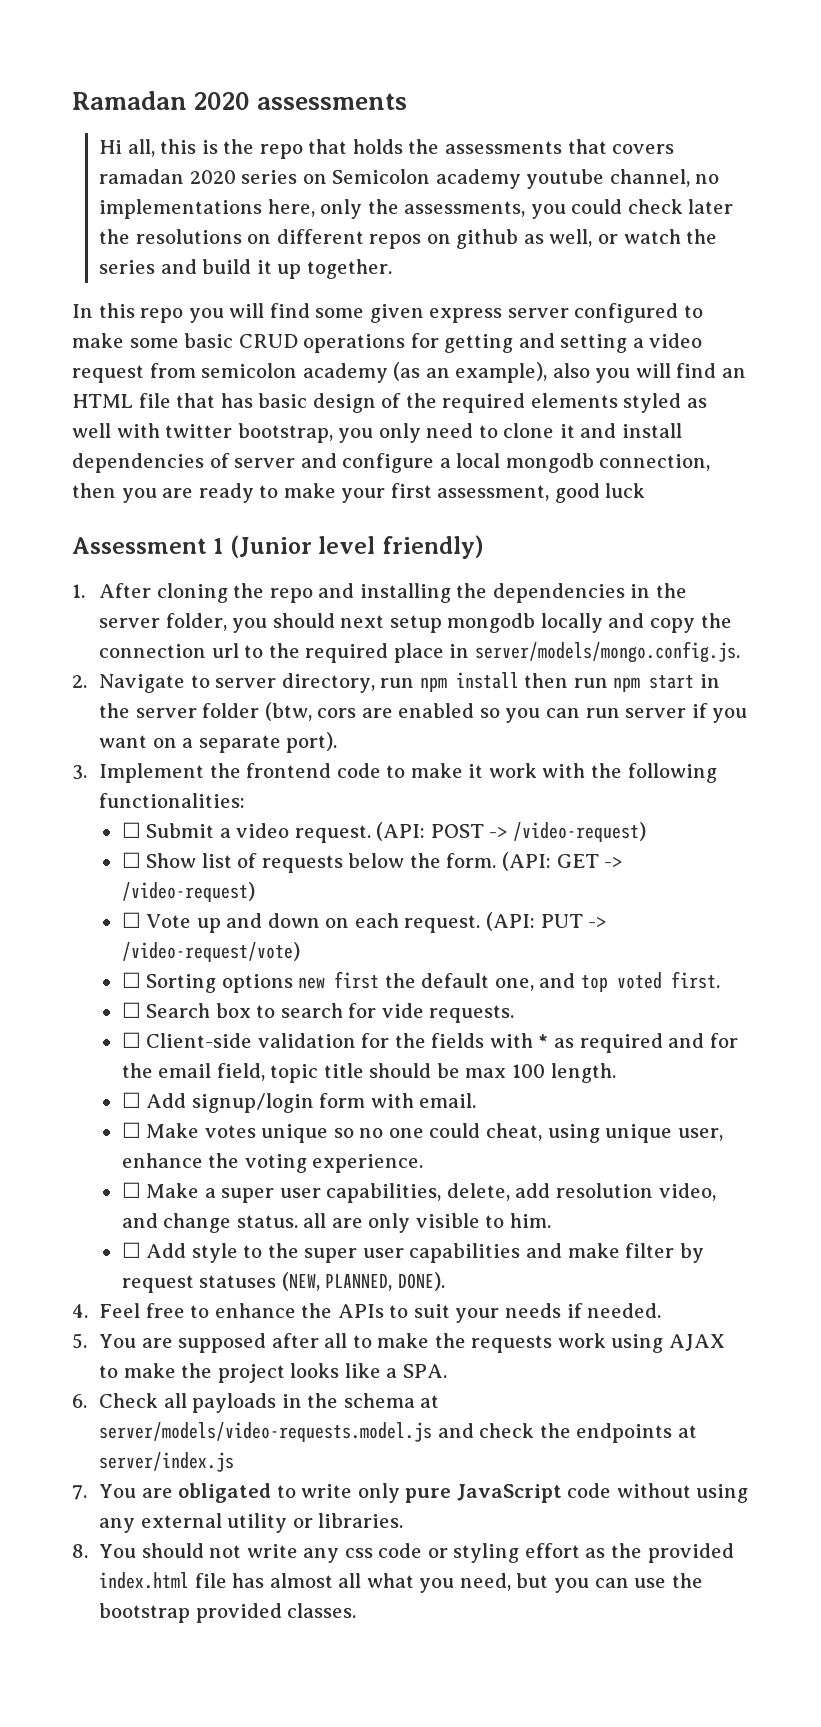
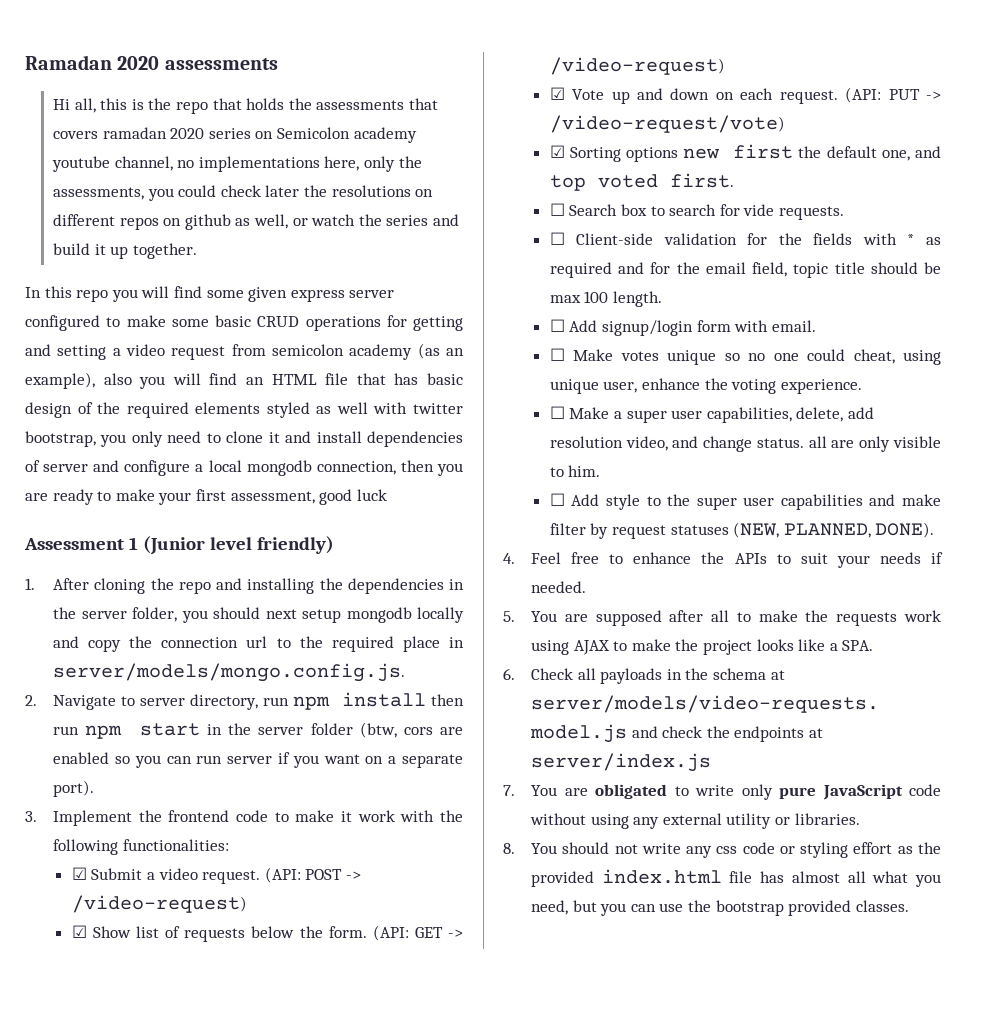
- ☐ Submit a video request.
+ ☑ Submit a video request.
- ☐ Show list of requests below the form.
+ ☑ Show list of requests below the form.
- ☐ Vote up and down on each request.
+ ☑ Vote up and down on each request.
- ☐ Sorting options new first the default one, and top voted first.
+ ☑ Sorting options new first the default one, and top voted first.

